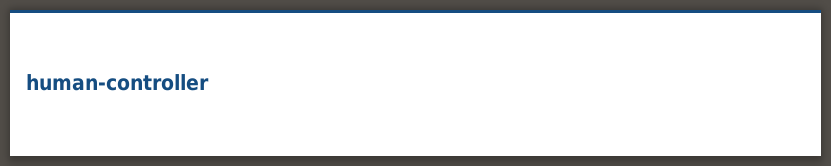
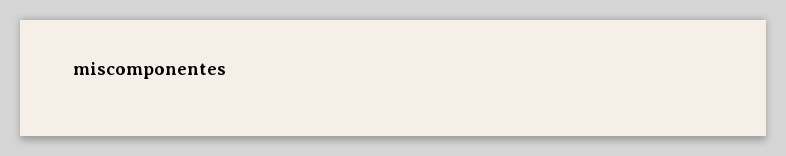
- human-controller
+ miscomponentes

